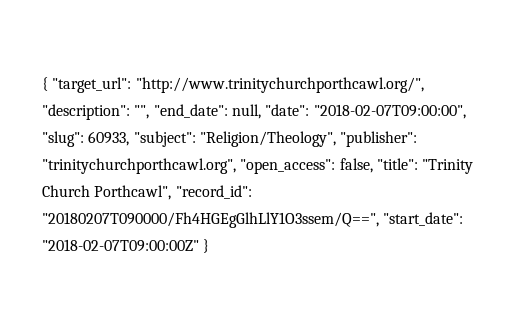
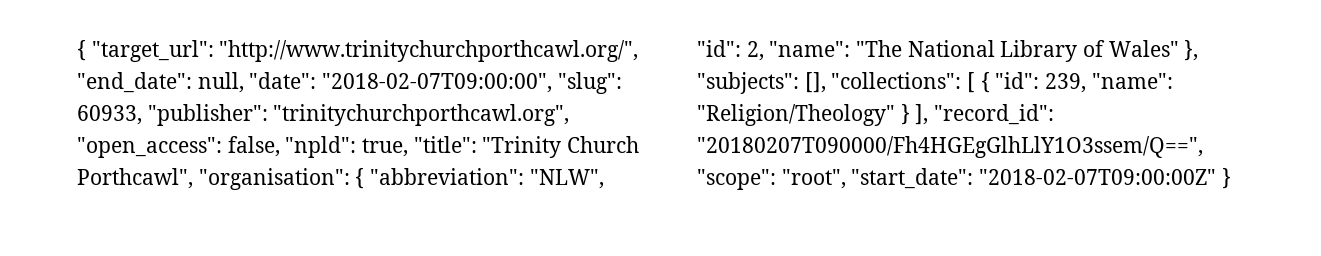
- { "target_url": "http://www.trinitychurchporthcawl.org/", "description": "", "end_date": null, "date": "2018-02-07T09:00:00", "slug": 60933, "subject": "Religion/Theology", "publisher": "trinitychurchporthcawl.org", "open_access": false, "title": "Trinity Church Porthcawl", "record_id": "20180207T090000/Fh4HGEgGlhLlY1O3ssem/Q==", "start_date": "2018-02-07T09:00:00Z" }
+ { "target_url": "http://www.trinitychurchporthcawl.org/", "end_date": null, "date": "2018-02-07T09:00:00", "slug": 60933, "publisher": "trinitychurchporthcawl.org", "open_access": false, "npld": true, "title": "Trinity Church Porthcawl", "organisation": { "abbreviation": "NLW", "id": 2, "name": "The National Library of Wales" }, "subjects": [], "collections": [ { "id": 239, "name": "Religion/Theology" } ], "record_id": "20180207T090000/Fh4HGEgGlhLlY1O3ssem/Q==", "scope": "root", "start_date": "2018-02-07T09:00:00Z" }

